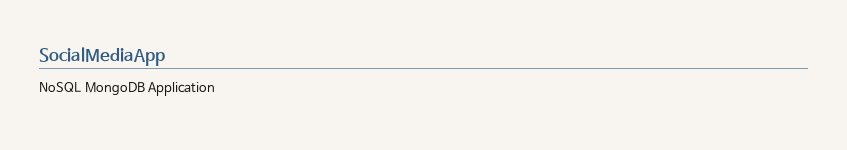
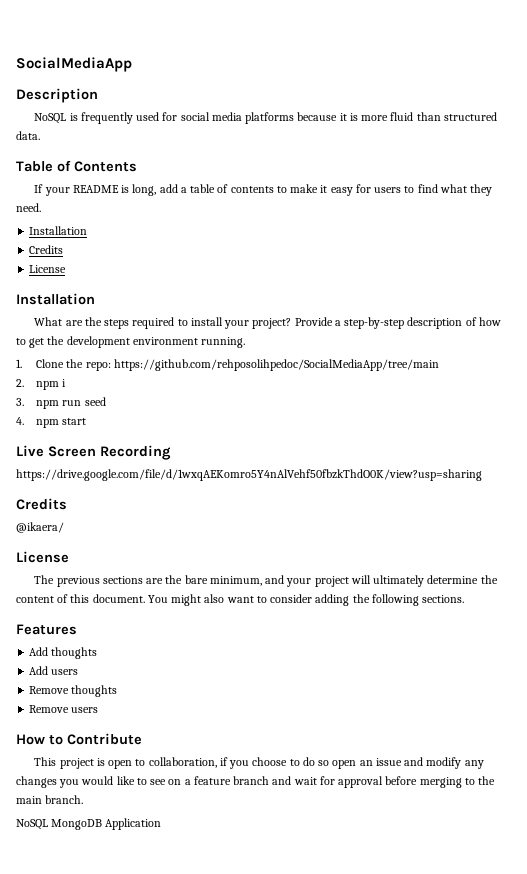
+ Description
+ NoSQL is frequently used for social media platforms because it is more fluid than structured data.
+ Table of Contents
+ If your README is long, add a table of contents to make it easy for users to find what they need.
+ Installation
+ Credits
+ License
+ Installation
+ What are the steps required to install your project? Provide a step-by-step description of how to get the development environment running.
+ 1. Clone the repo: https://github.com/rehposolihpedoc/SocialMediaApp/tree/main
+ 2. npm i
+ 3. npm run seed
+ 4. npm start
+ Live Screen Recording
+ https://drive.google.com/file/d/1wxqAEKomro5Y4nAlVehf50fbzkThdO0K/view?usp=sharing
+ Credits
+ @ikaera/
+ License
+ The previous sections are the bare minimum, and your project will ultimately determine the content of this document. You might also want to consider adding the following sections.
+ Features
+ Add thoughts
+ Add users
+ Remove thoughts
+ Remove users
+ How to Contribute
+ This project is open to collaboration, if you choose to do so open an issue and modify any changes you would like to see on a feature branch and wait for approval before merging to the main branch.

